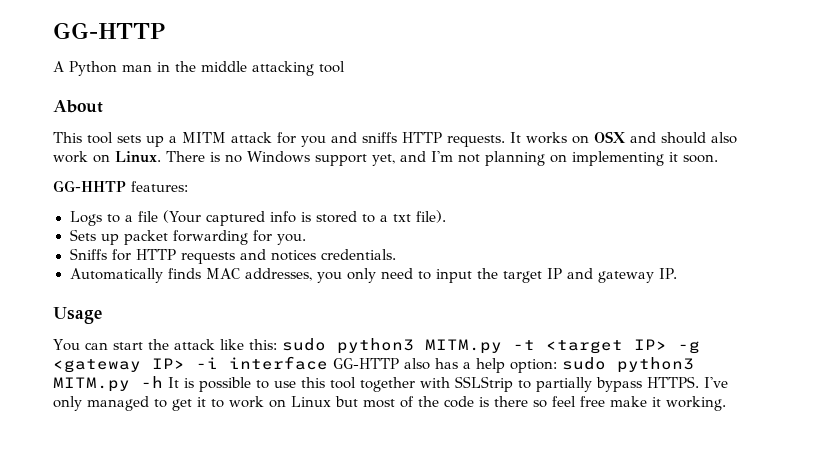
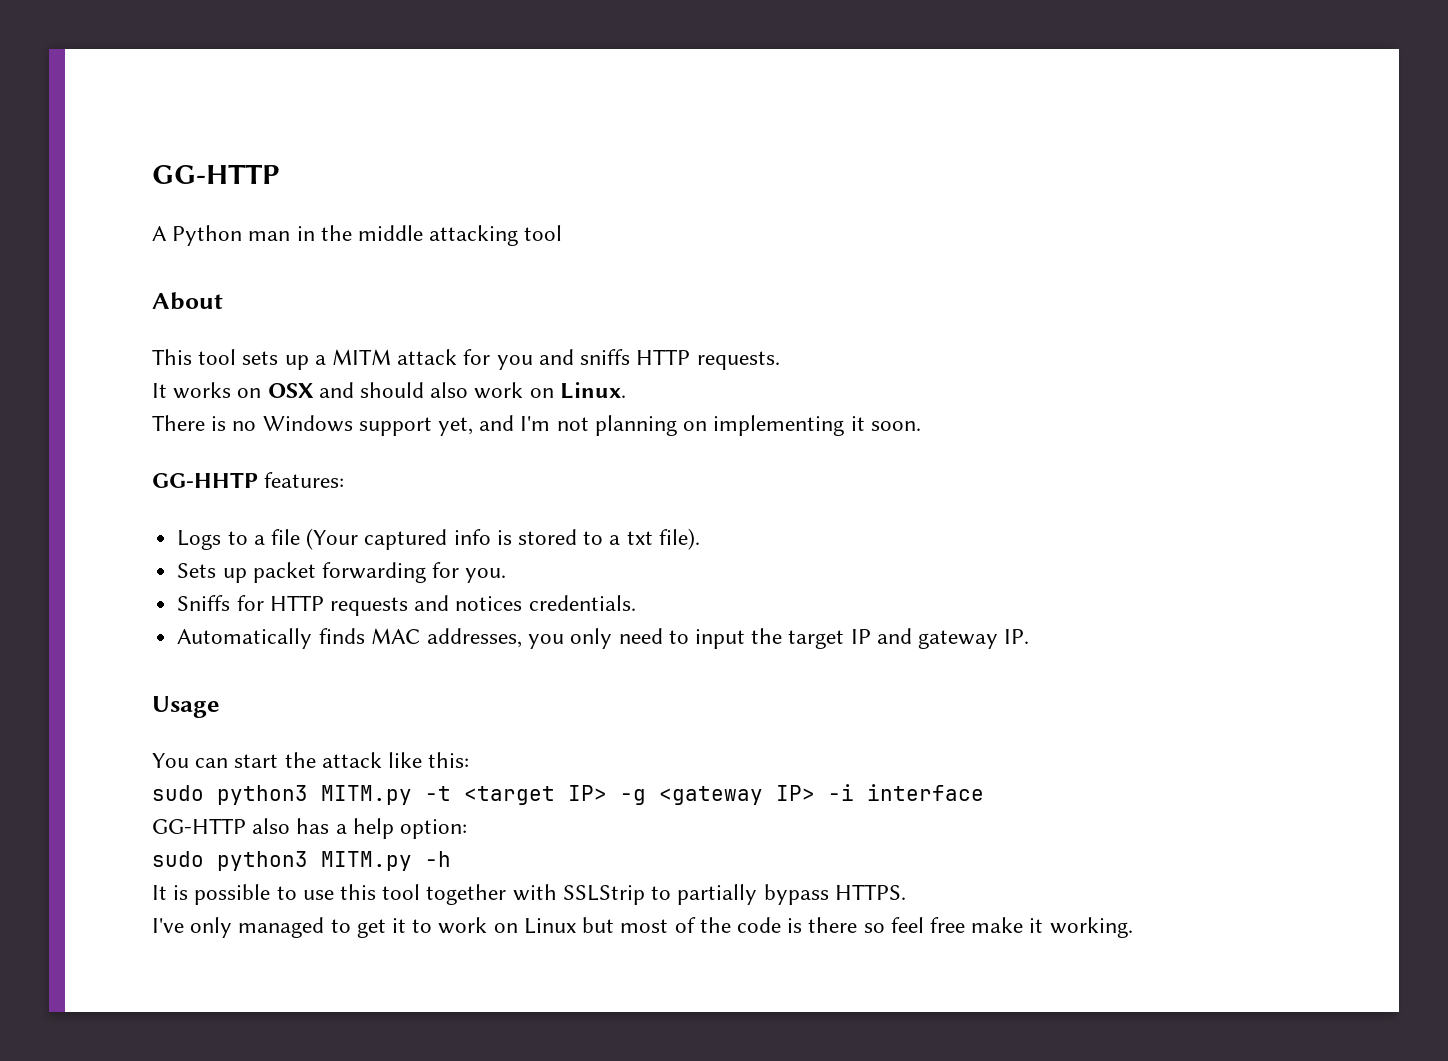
- This tool sets up a MITM attack for you and sniffs HTTP requests. It works on OSX and should also work on Linux. There is no Windows support yet, and I'm not planning on implementing it soon.
+ This tool sets up a MITM attack for you and sniffs HTTP requests.
+ It works on OSX and should also work on Linux.
+ There is no Windows support yet, and I'm not planning on implementing it soon.
- You can start the attack like this: sudo python3 MITM.py -t <target IP> -g <gateway IP> -i interface GG-HTTP also has a help option: sudo python3 MITM.py -h It is possible to use this tool together with SSLStrip to partially bypass HTTPS. I've only managed to get it to work on Linux but most of the code is there so feel free make it working.
+ You can start the attack like this:
+ sudo python3 MITM.py -t <target IP> -g <gateway IP> -i interface
+ GG-HTTP also has a help option:
+ sudo python3 MITM.py -h
+ It is possible to use this tool together with SSLStrip to partially bypass HTTPS.
+ I've only managed to get it to work on Linux but most of the code is there so feel free make it working.

